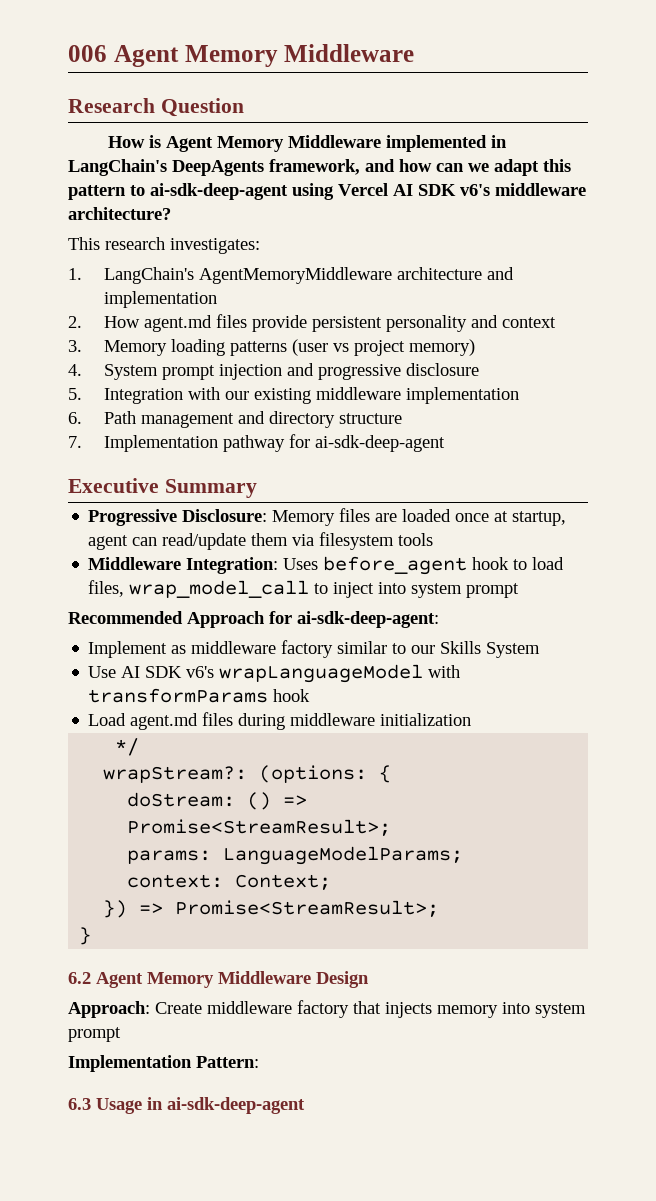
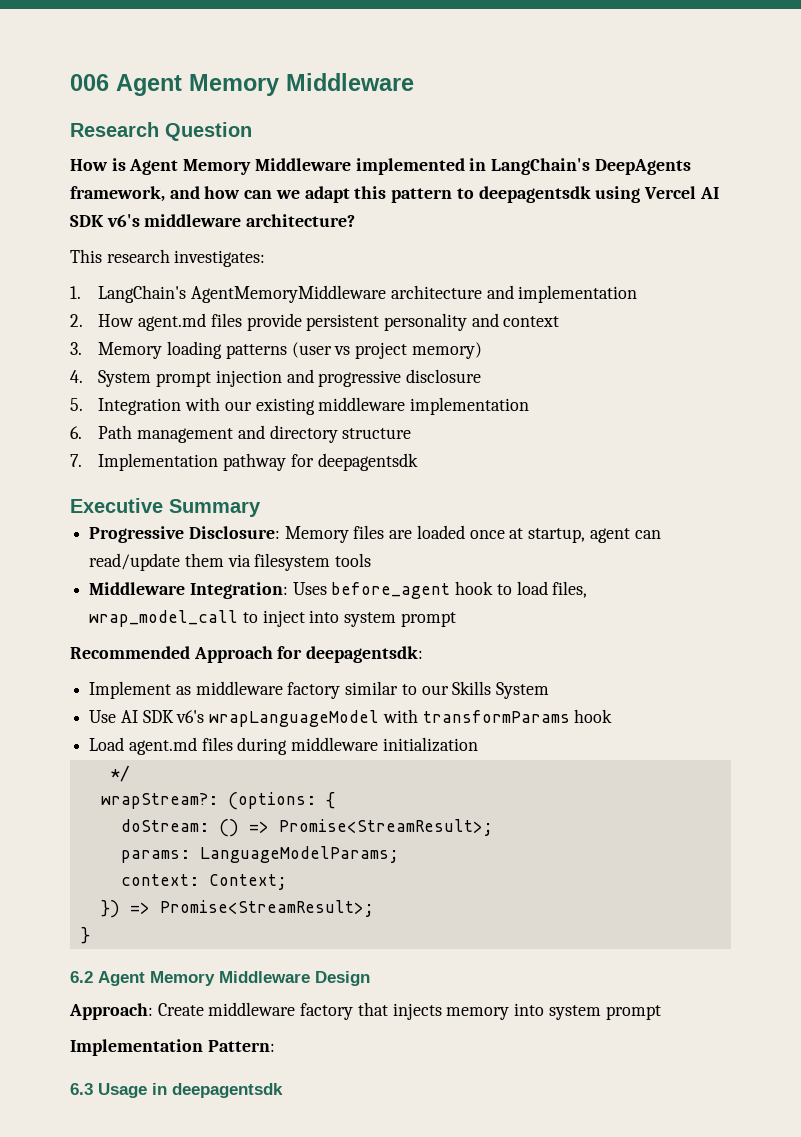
- How is Agent Memory Middleware implemented in LangChain's DeepAgents framework, and how can we adapt this pattern to ai-sdk-deep-agent using Vercel AI SDK v6's middleware architecture?
+ How is Agent Memory Middleware implemented in LangChain's DeepAgents framework, and how can we adapt this pattern to deepagentsdk using Vercel AI SDK v6's middleware architecture?
- 7. Implementation pathway for ai-sdk-deep-agent
+ 7. Implementation pathway for deepagentsdk
- Recommended Approach for ai-sdk-deep-agent:
+ Recommended Approach for deepagentsdk:
- 6.3 Usage in ai-sdk-deep-agent
+ 6.3 Usage in deepagentsdk

